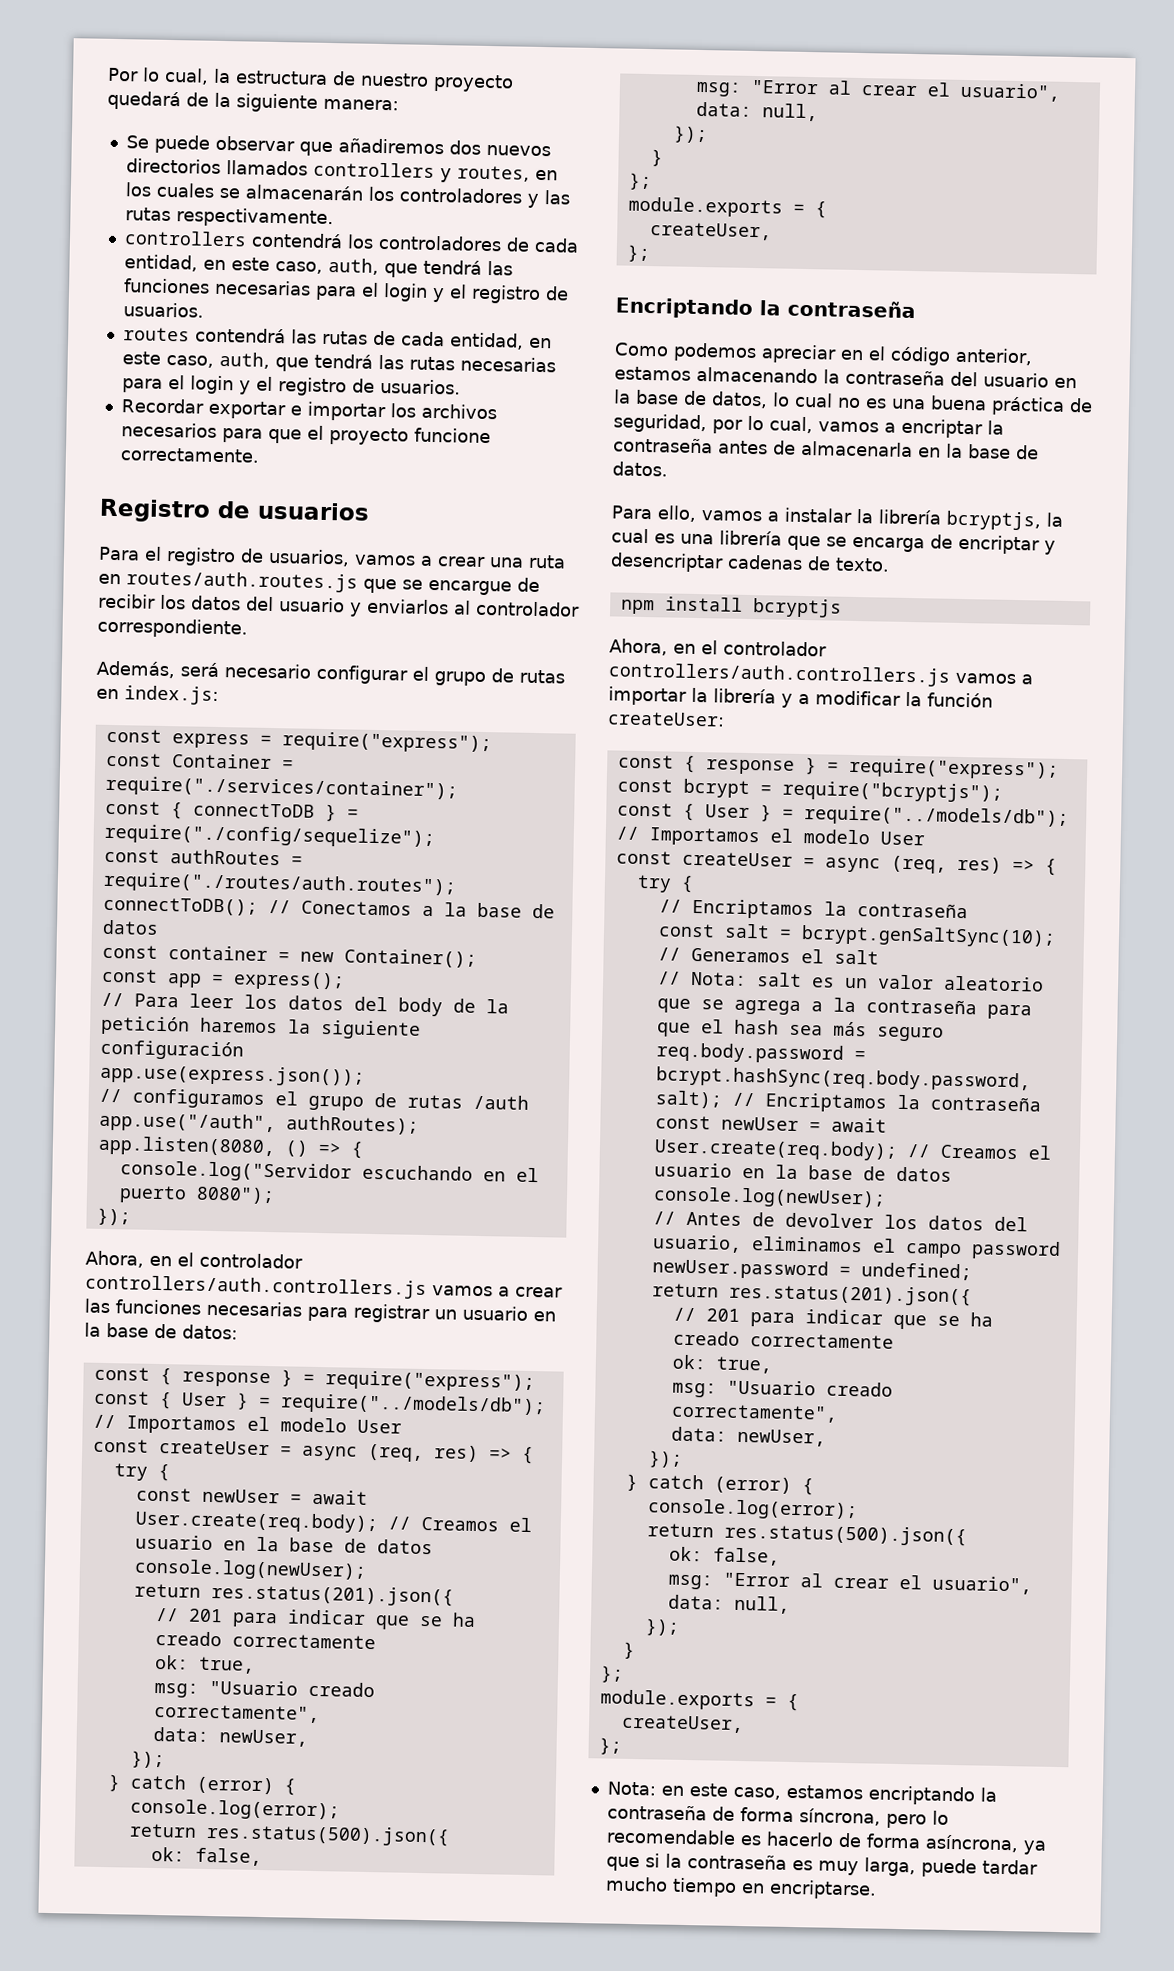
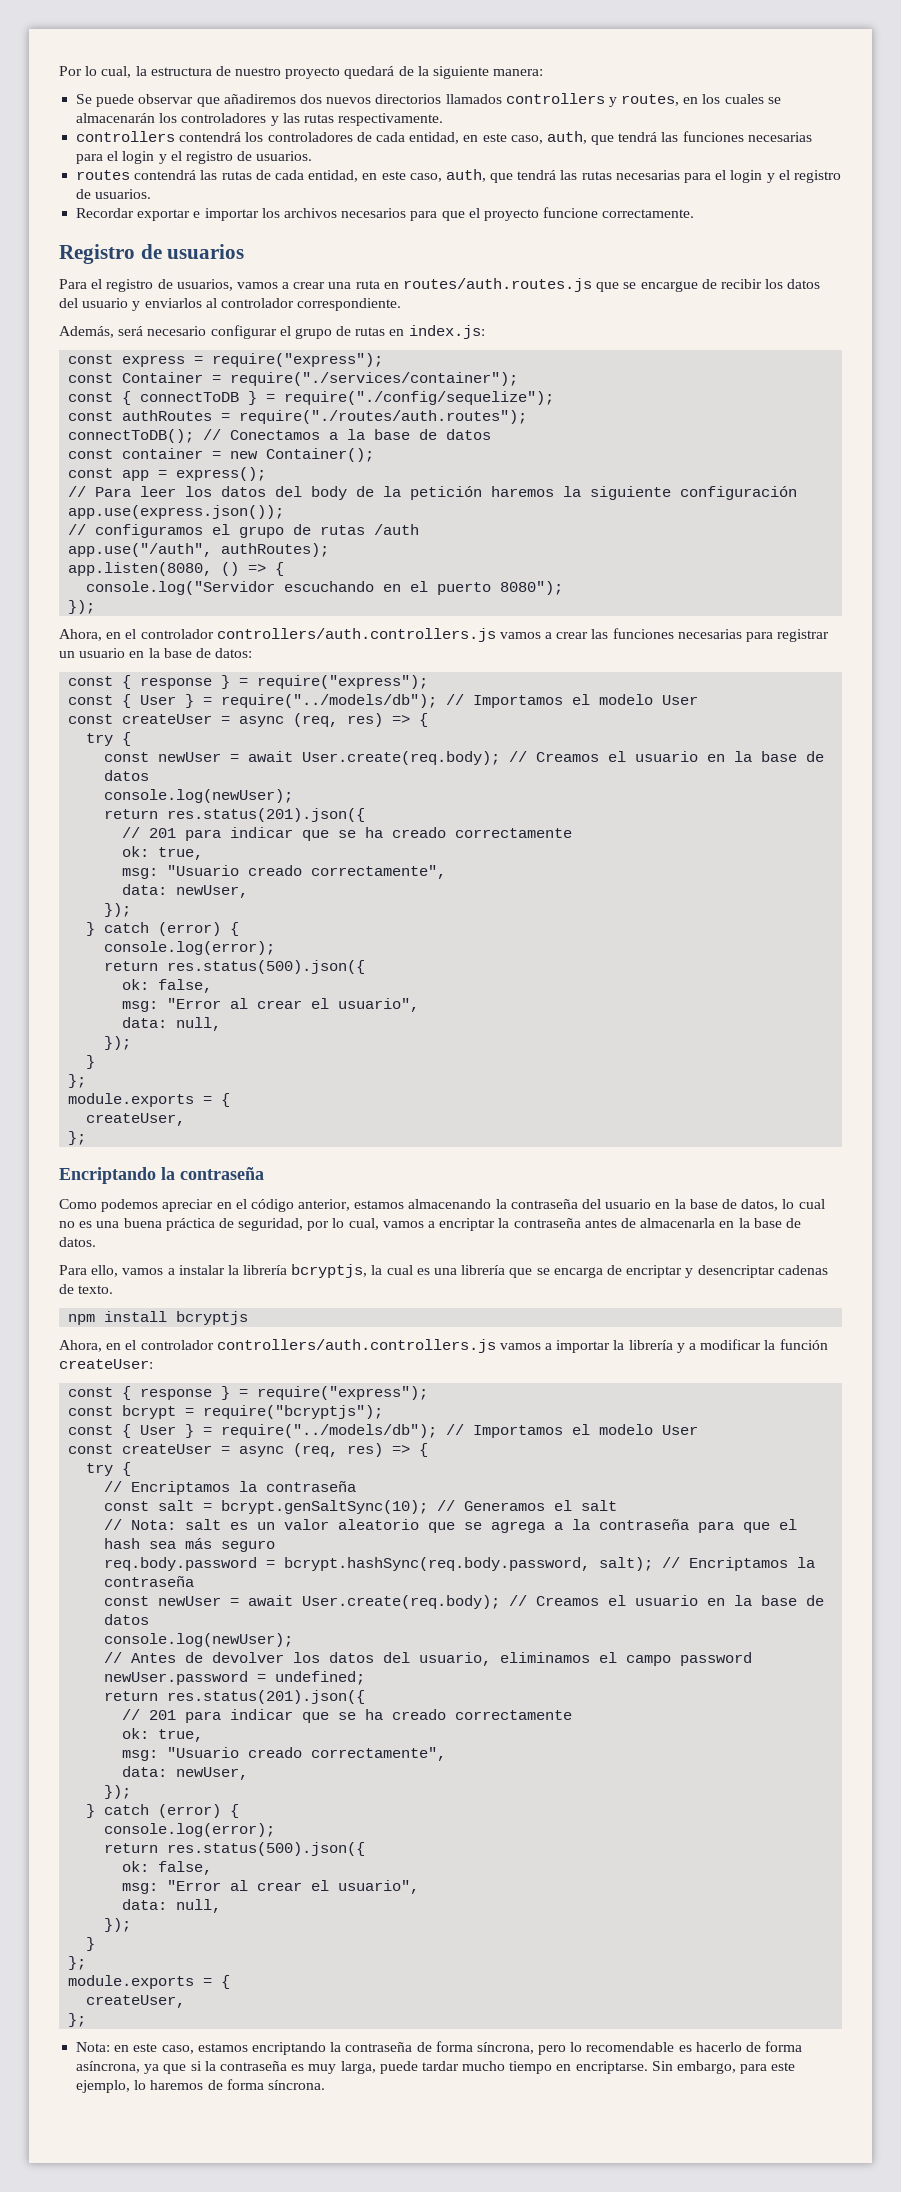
+ Sin embargo, para este ejemplo, lo haremos de forma síncrona.

